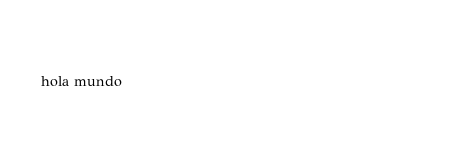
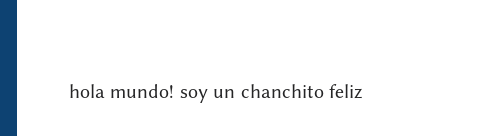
- hola mundo
+ hola mundo! soy un chanchito feliz

